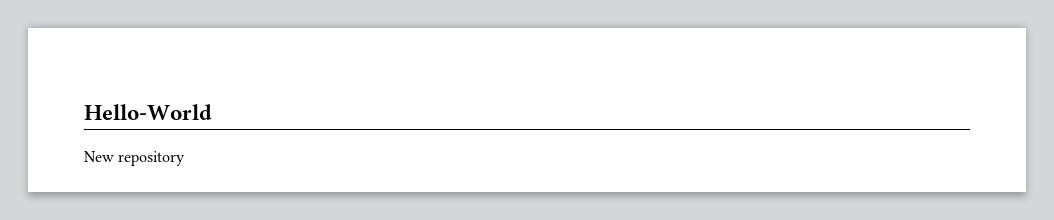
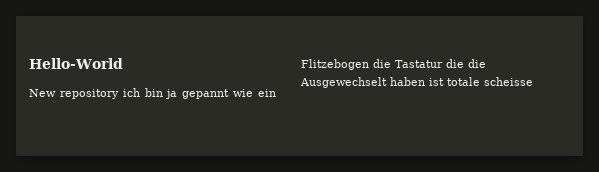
- New repository
+ New repository ich bin ja gepannt wie ein Flitzebogen die Tastatur die die Ausgewechselt haben ist totale scheisse

